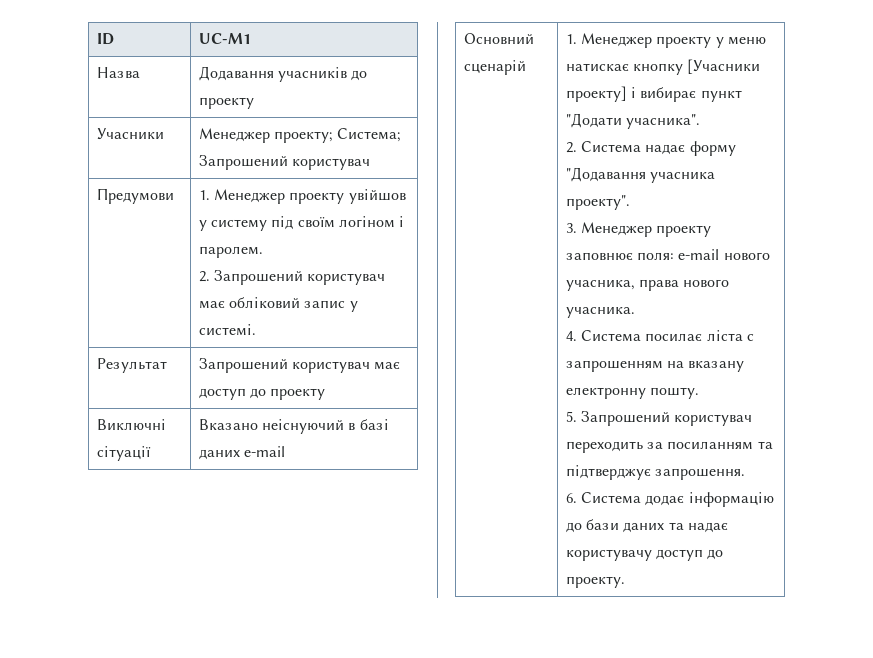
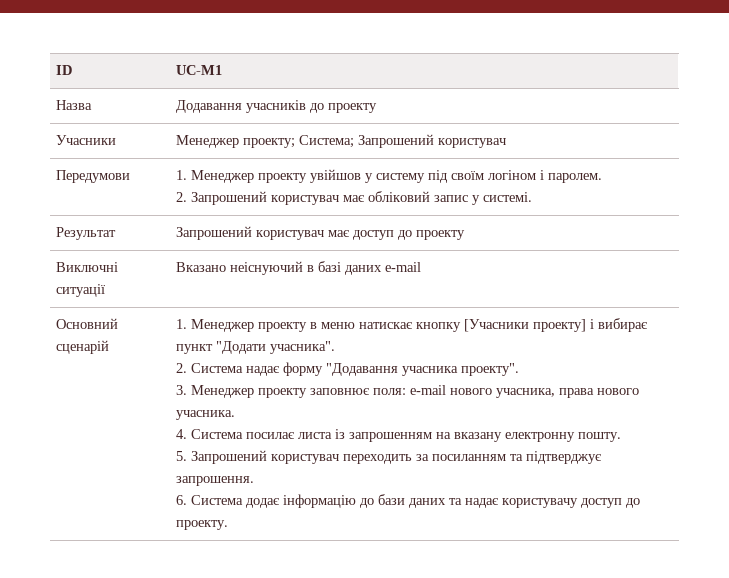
- Предумови | 1. Менеджер проекту увійшов у систему під своїм логіном і паролем.
+ Передумови | 1. Менеджер проекту увійшов у систему під своїм логіном і паролем.
- Виключні сітуації | Вказано неіснуючий в базі даних e-mail
+ Виключні ситуації | Вказано неіснуючий в базі даних e-mail
- 1. Менеджер проекту у меню натискає кнопку [Учасники проекту] і вибирає пункт "Додати учасника".
+ 1. Менеджер проекту в меню натискає кнопку [Учасники проекту] і вибирає пункт "Додати учасника".
- 4. Система посилає ліста с запрошенням на вказану електронну пошту.
+ 4. Система посилає листа із запрошенням на вказану електронну пошту.

